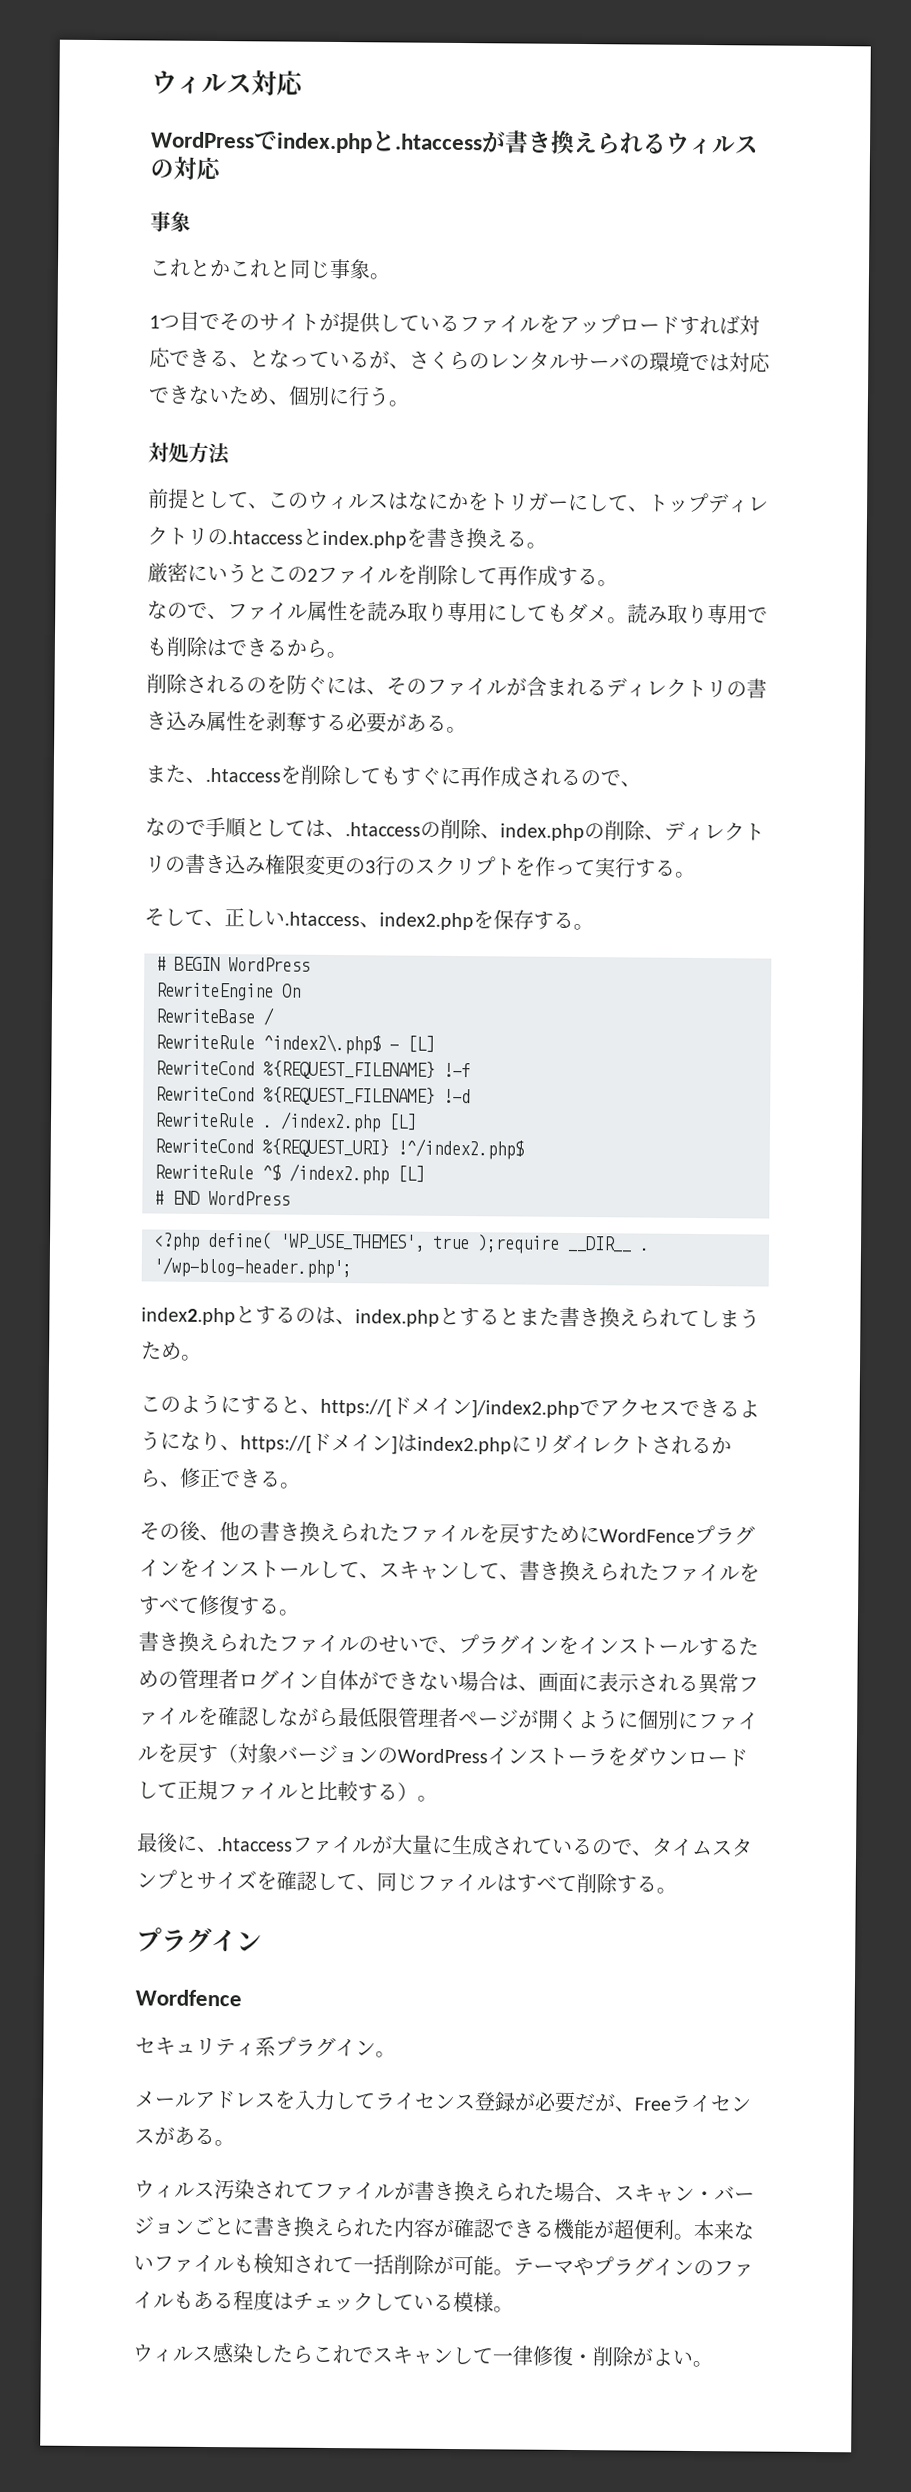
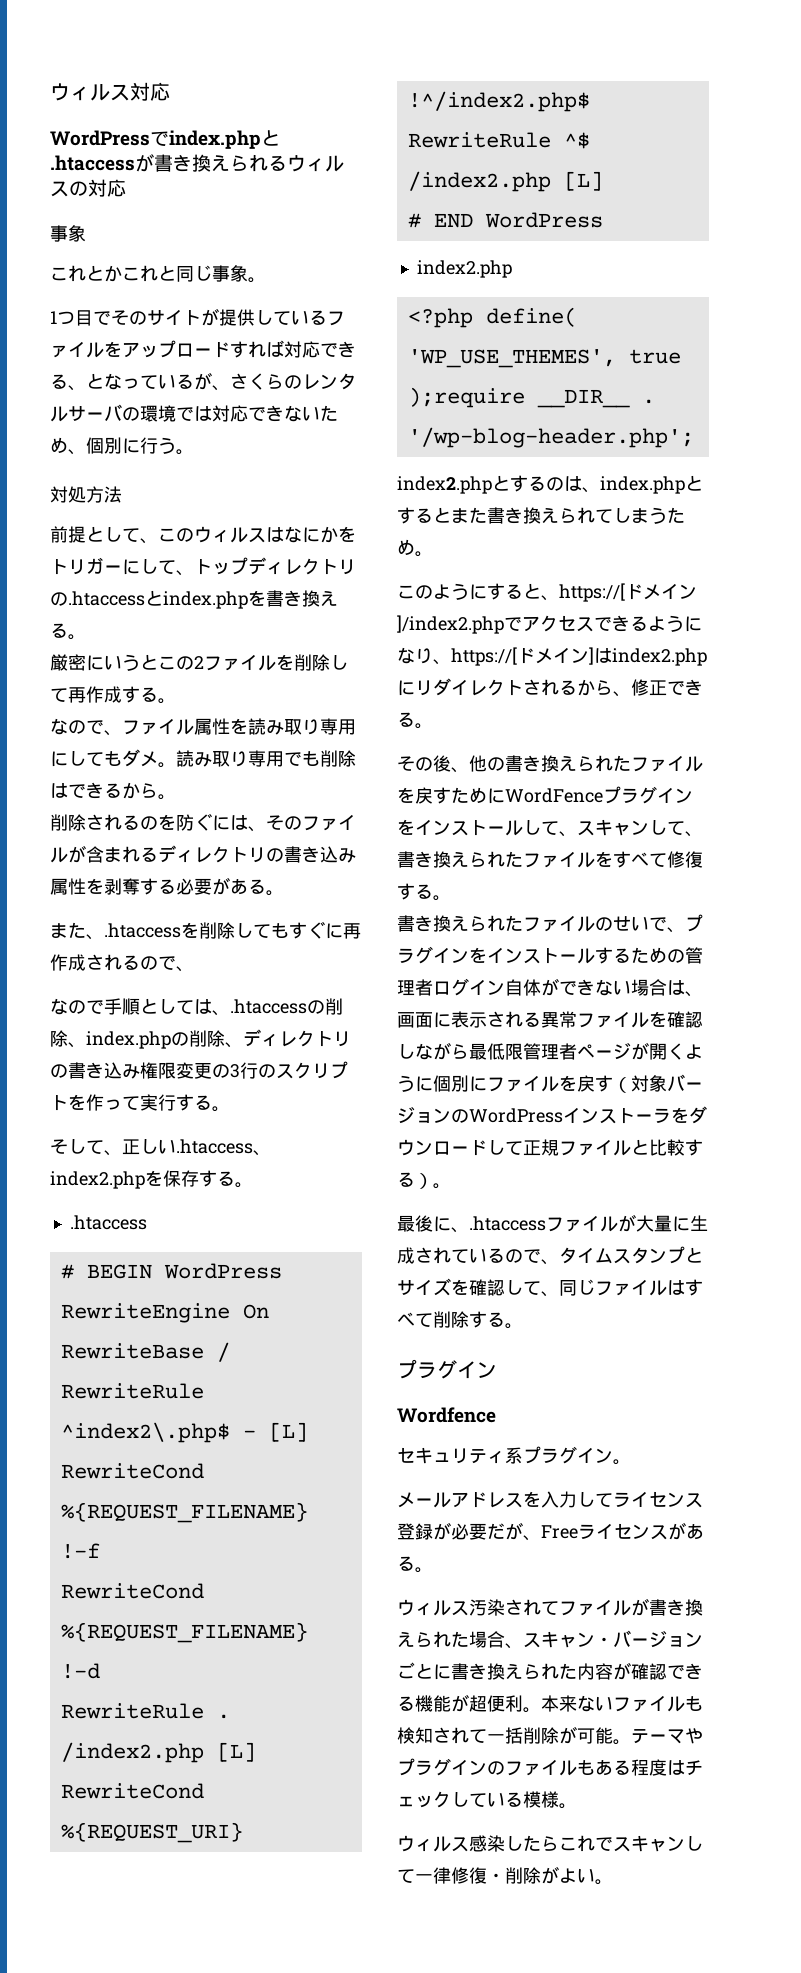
  そして、正しい.htaccess、index2.phpを保存する。
+ .htaccess
  # END WordPress
+ index2.php

